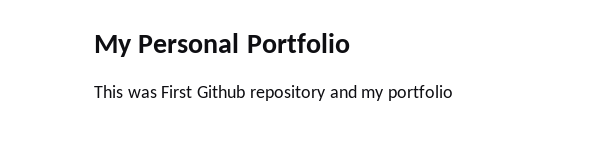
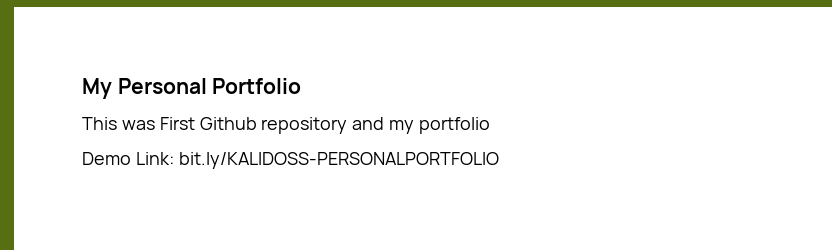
+ Demo Link: bit.ly/KALIDOSS-PERSONALPORTFOLIO

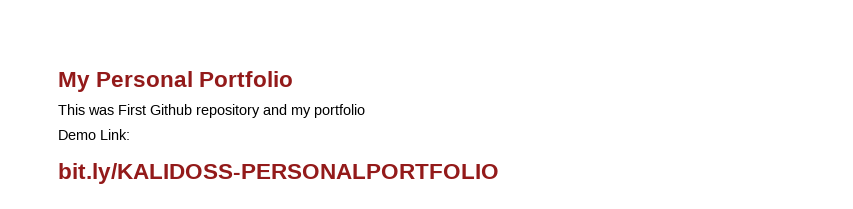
- Demo Link: bit.ly/KALIDOSS-PERSONALPORTFOLIO
+ Demo Link:
+ bit.ly/KALIDOSS-PERSONALPORTFOLIO

